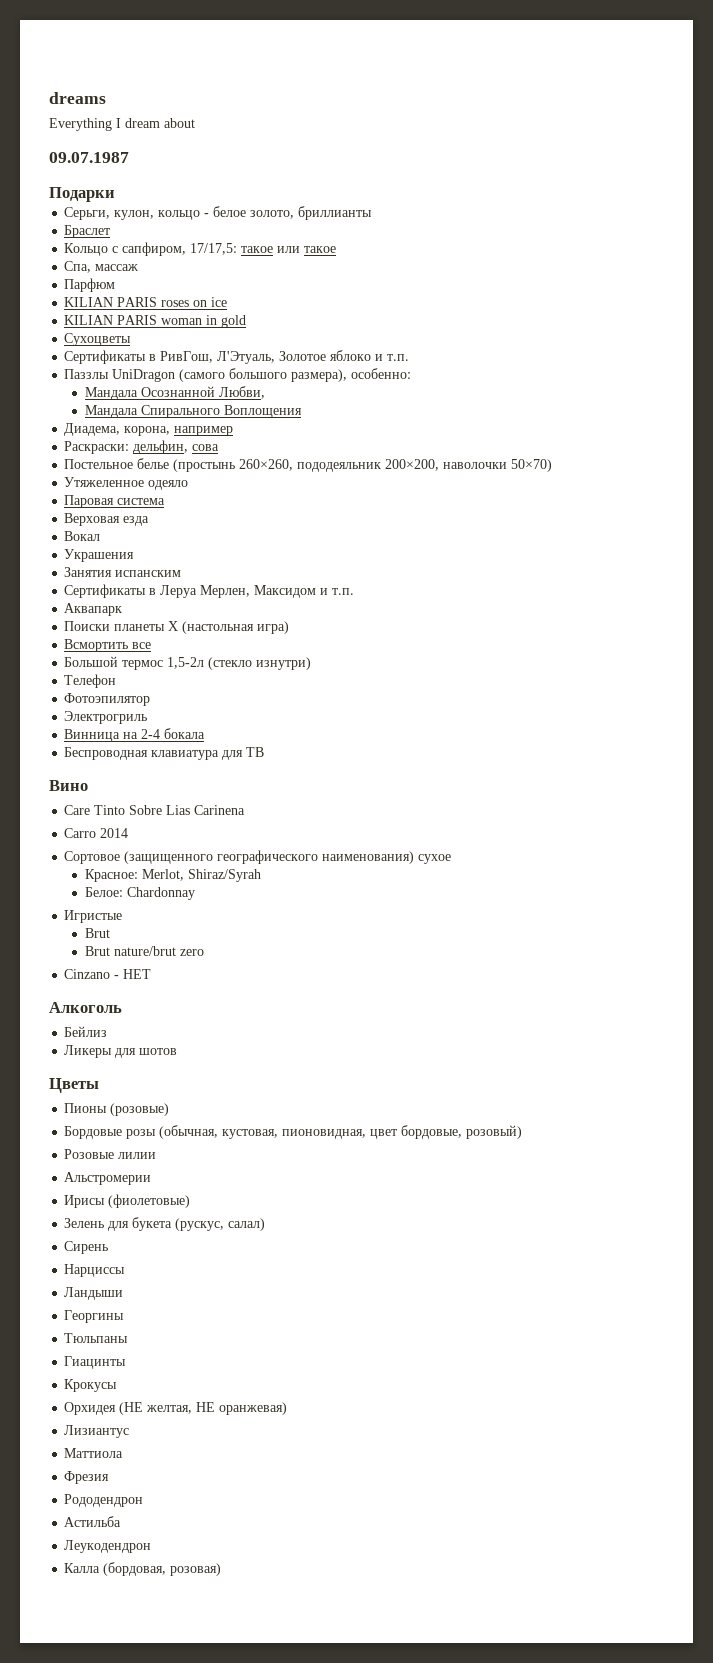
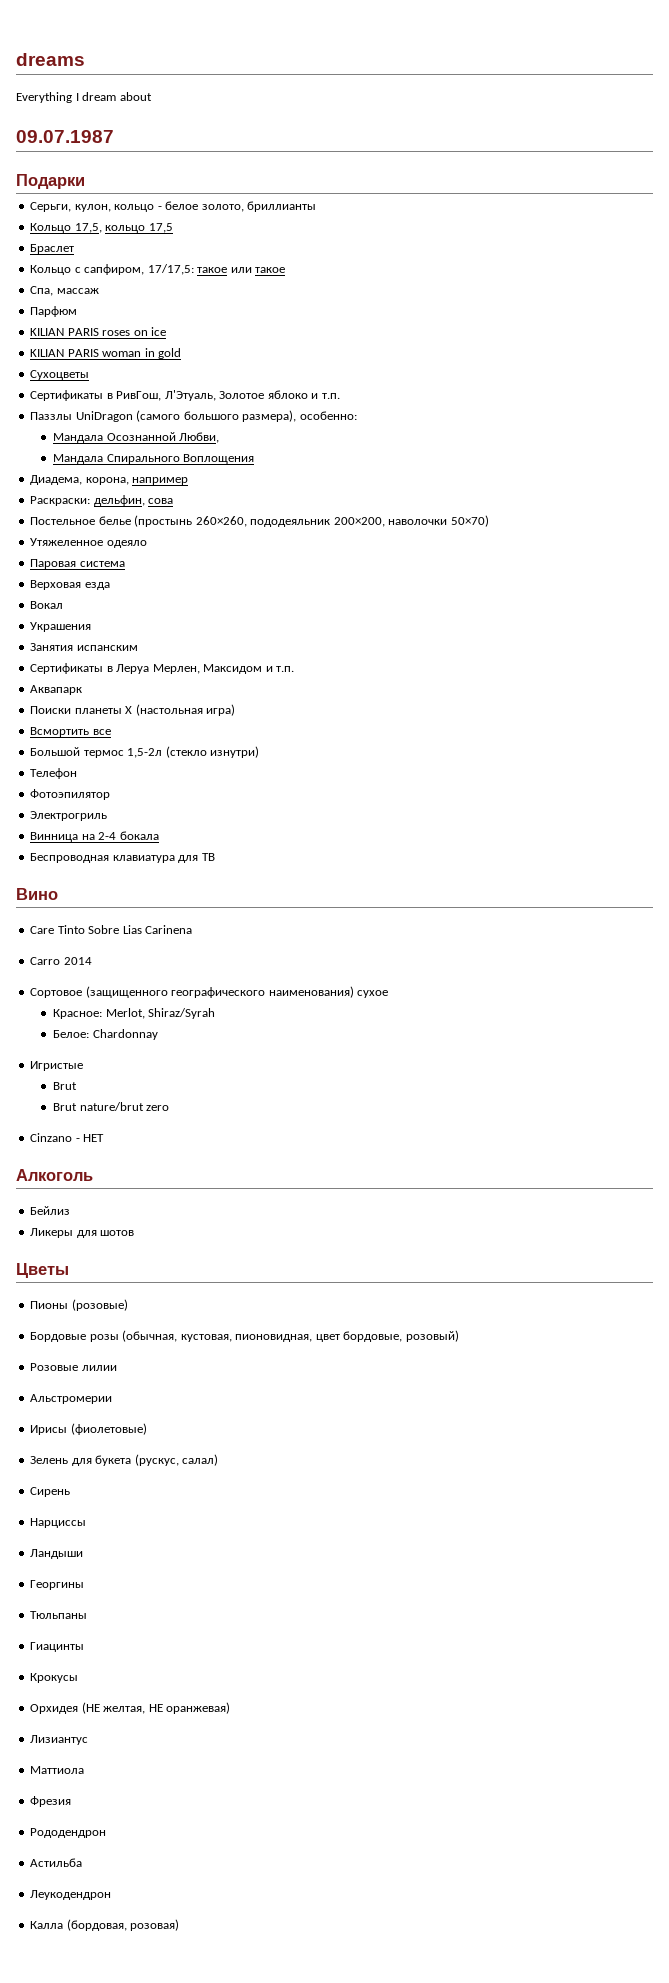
+ Кольцо 17,5, кольцо 17,5

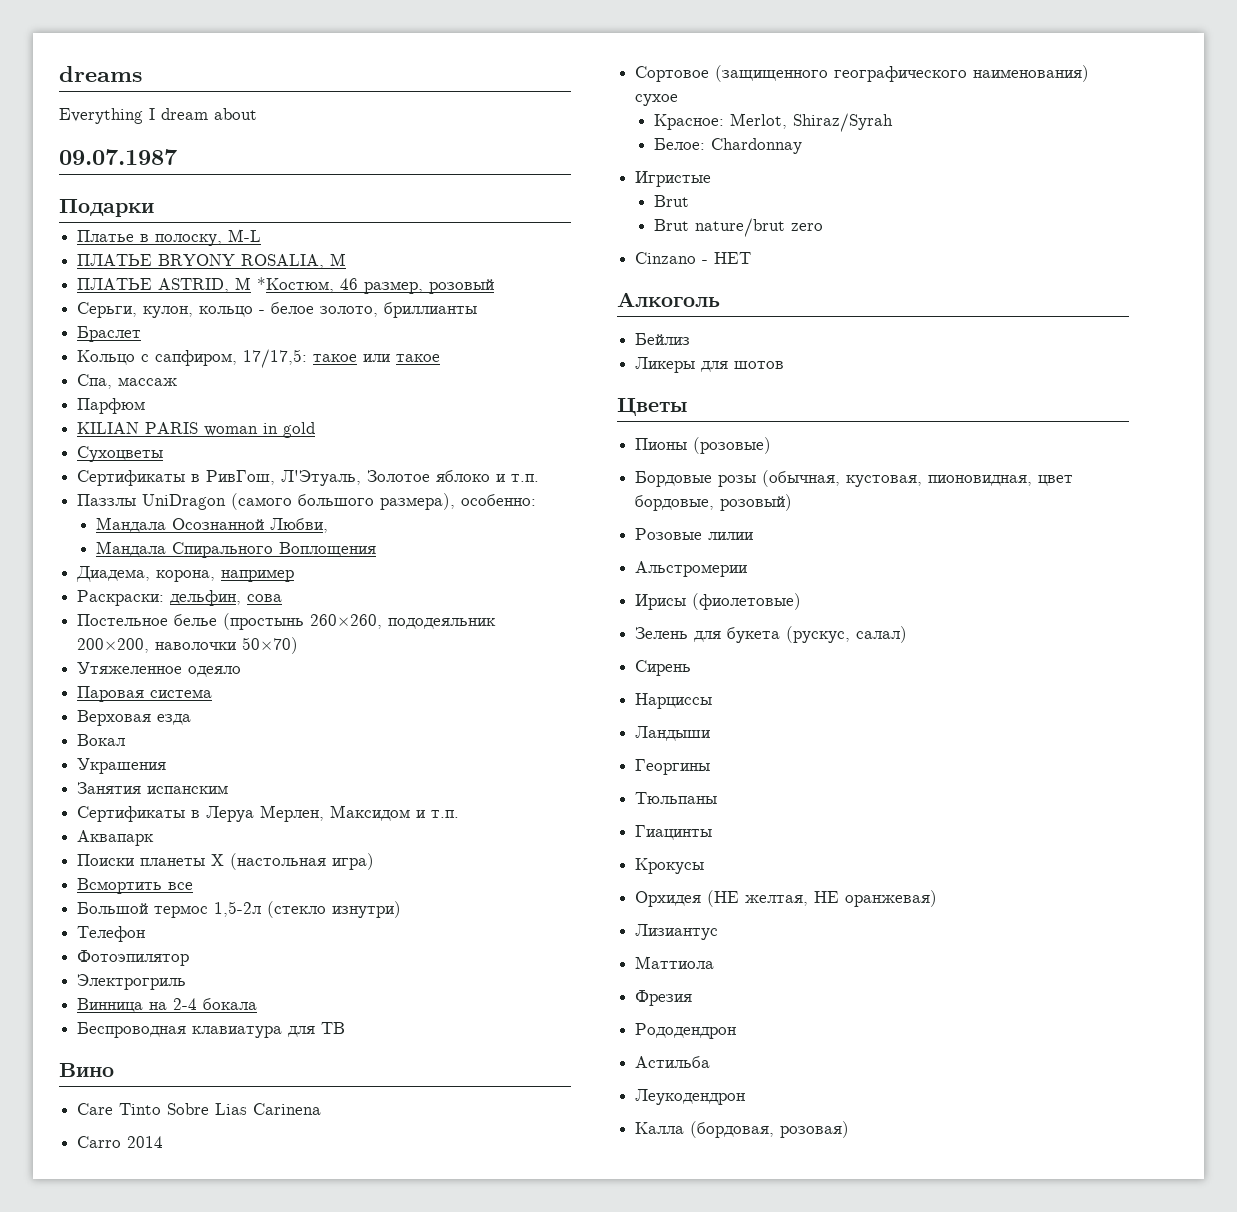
+ Платье в полоску, M-L
+ ПЛАТЬЕ BRYONY ROSALIA, M
+ ПЛАТЬЕ ASTRID, M *Костюм, 46 размер, розовый
- Кольцо 17,5, кольцо 17,5
- KILIAN PARIS roses on ice

